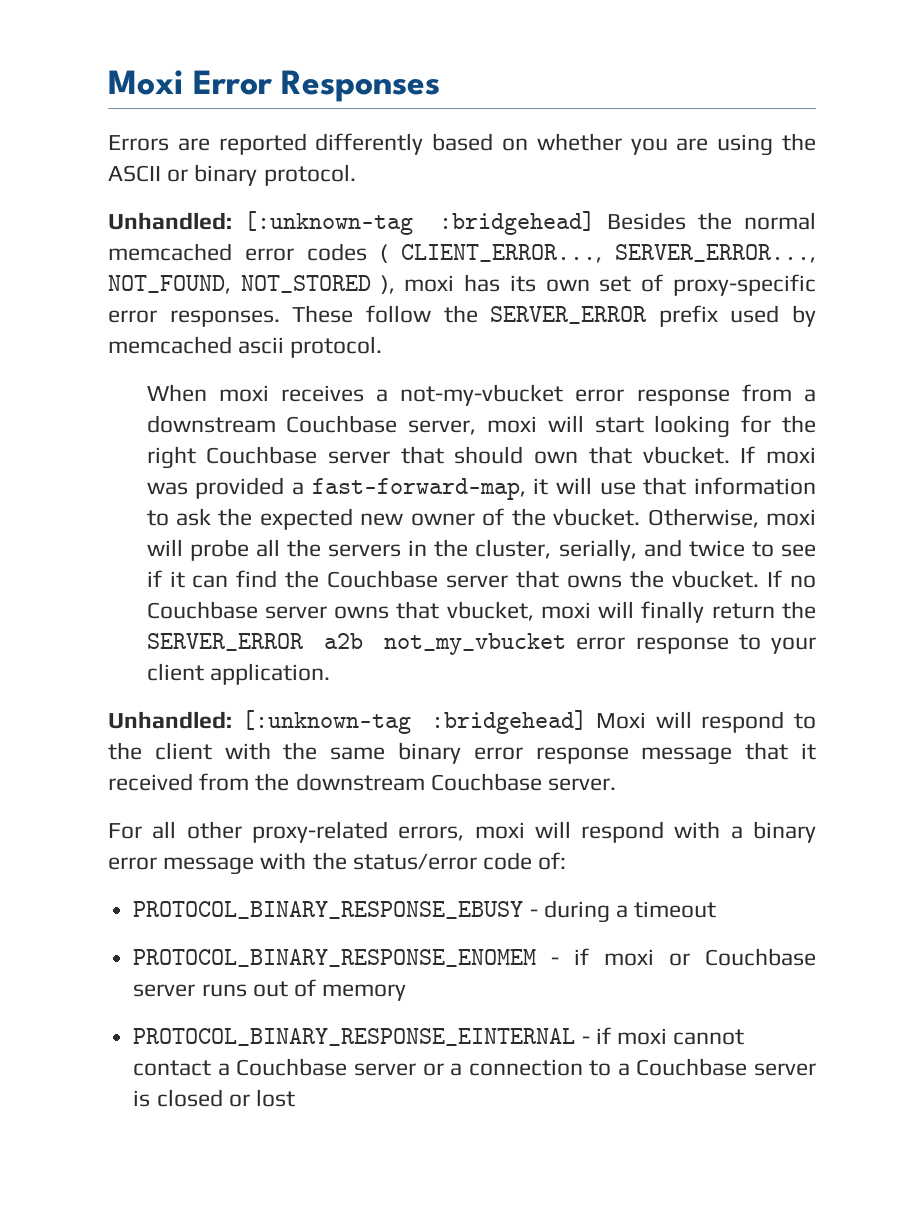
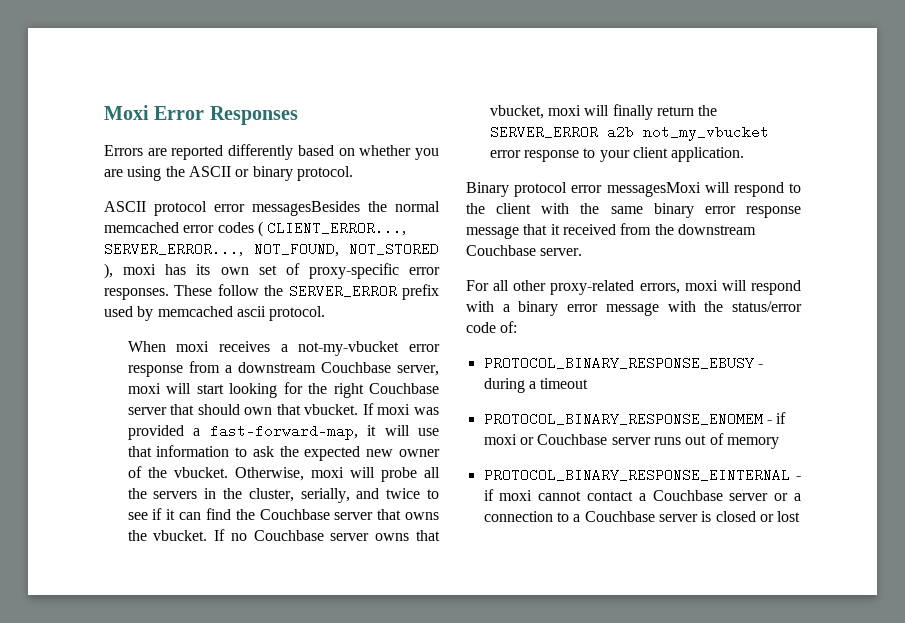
- Unhandled: [:unknown-tag :bridgehead] Besides the normal memcached error codes ( CLIENT_ERROR..., SERVER_ERROR..., NOT_FOUND, NOT_STORED ), moxi has its own set of proxy-specific error responses.
+ ASCII protocol error messagesBesides the normal memcached error codes ( CLIENT_ERROR..., SERVER_ERROR..., NOT_FOUND, NOT_STORED ), moxi has its own set of proxy-specific error responses.
- Unhandled: [:unknown-tag :bridgehead] Moxi will respond to the client with the same binary error response message that it received from the downstream Couchbase server.
+ Binary protocol error messagesMoxi will respond to the client with the same binary error response message that it received from the downstream Couchbase server.

